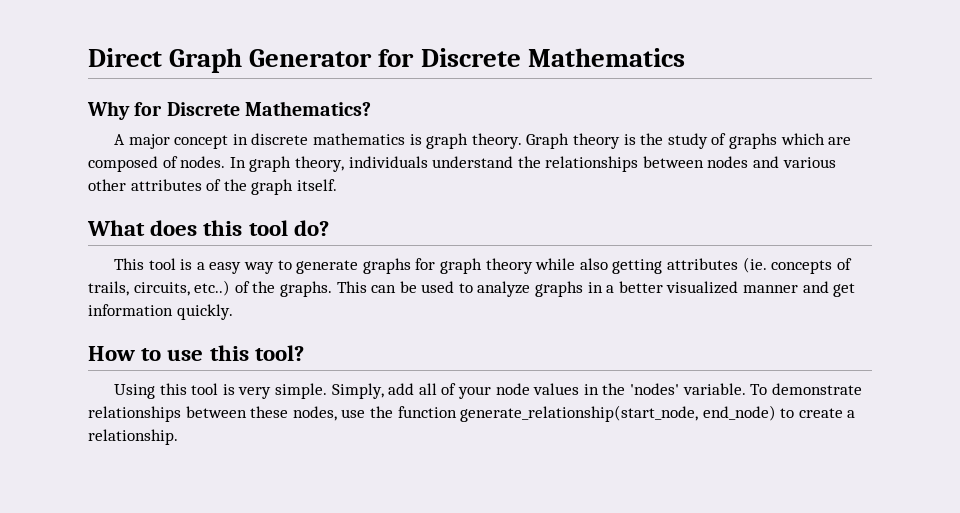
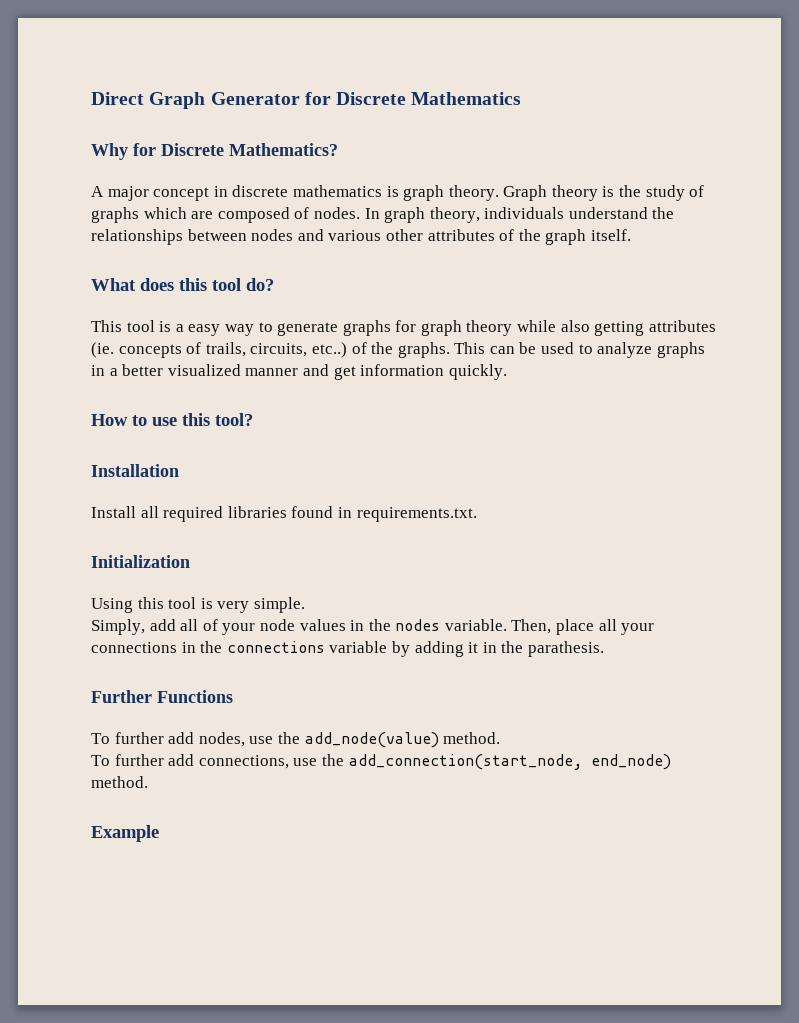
+ Installation
+ Install all required libraries found in requirements.txt.
+ Initialization
- Using this tool is very simple. Simply, add all of your node values in the 'nodes' variable. To demonstrate relationships between these nodes, use the function generate_relationship(start_node, end_node) to create a relationship.
+ Using this tool is very simple.
+ Simply, add all of your node values in the nodes variable. Then, place all your connections in the connections variable by adding it in the parathesis.
+ Further Functions
+ To further add nodes, use the add_node(value) method.
+ To further add connections, use the add_connection(start_node, end_node) method.
+ Example

